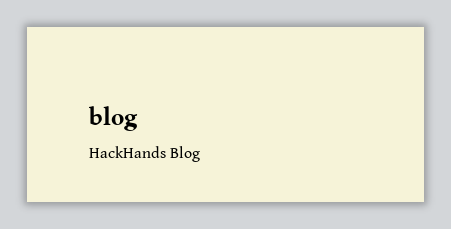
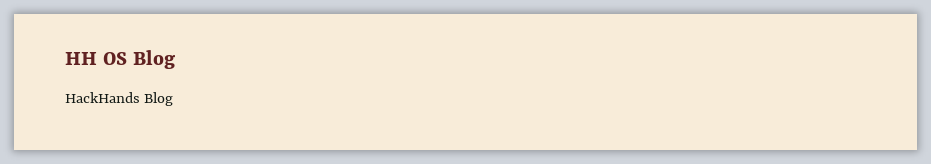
- blog
+ HH OS Blog

